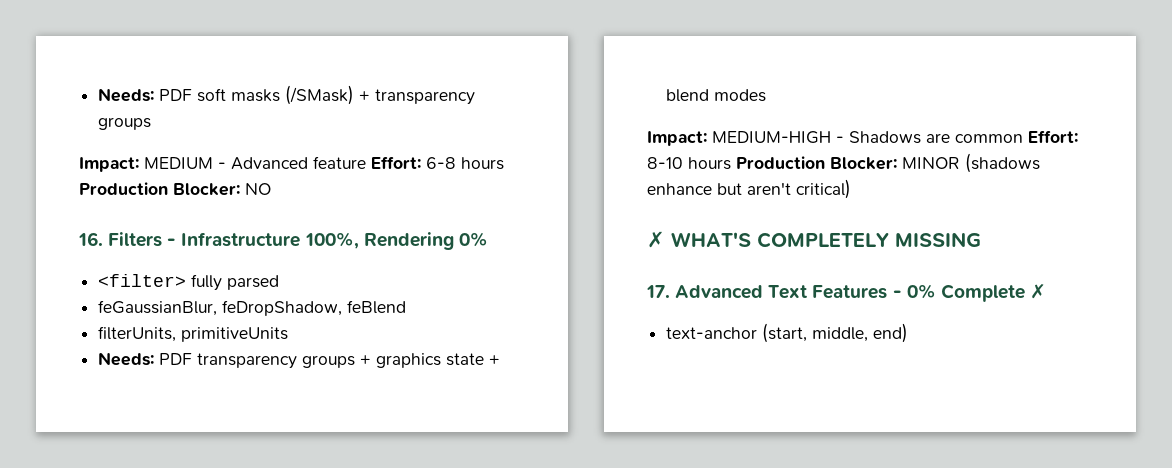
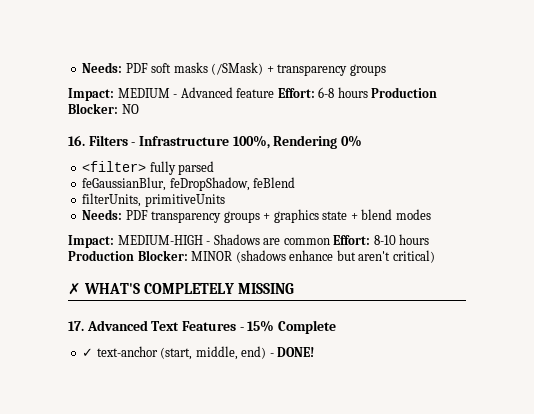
- 17. Advanced Text Features - 0% Complete ✗
- text-anchor (start, middle, end)
+ 17. Advanced Text Features - 15% Complete
+ ✓ text-anchor (start, middle, end) - DONE!

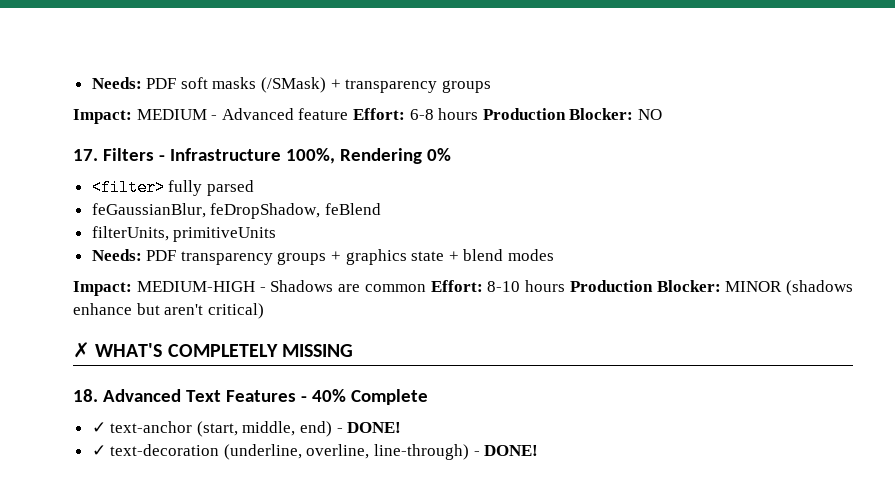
- 16. Filters - Infrastructure 100%, Rendering 0%
+ 17. Filters - Infrastructure 100%, Rendering 0%
- 17. Advanced Text Features - 15% Complete
+ 18. Advanced Text Features - 40% Complete
+ ✓ text-decoration (underline, overline, line-through) - DONE!

